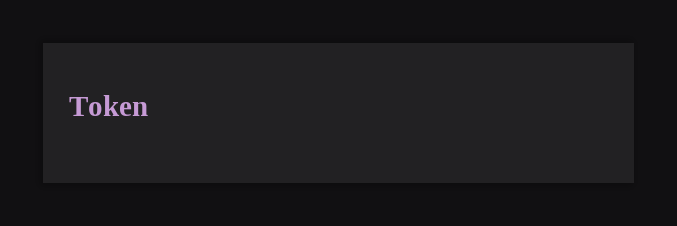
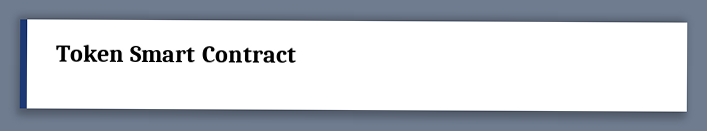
- Token
+ Token Smart Contract

